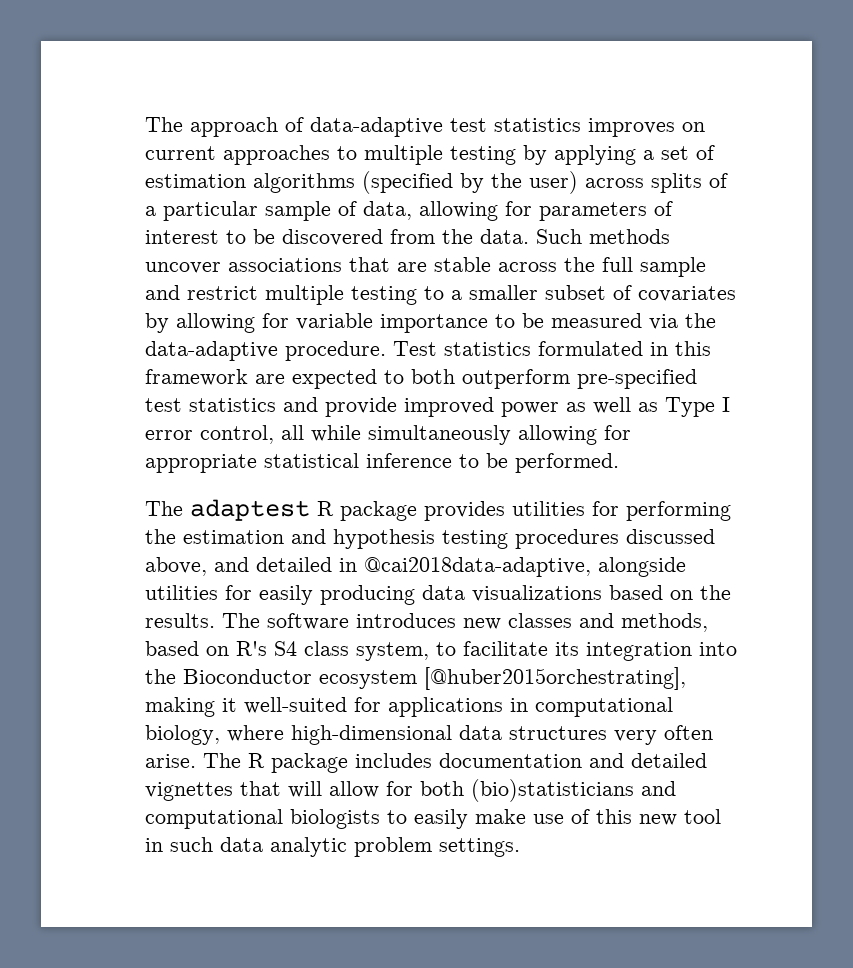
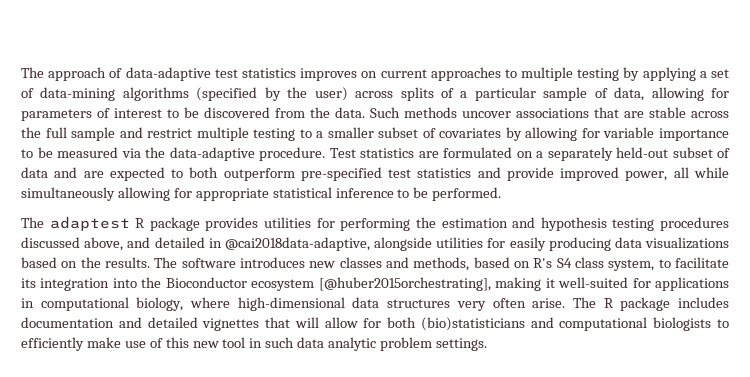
- The approach of data-adaptive test statistics improves on current approaches to multiple testing by applying a set of estimation algorithms (specified by the user) across splits of a particular sample of data, allowing for parameters of interest to be discovered from the data.
+ The approach of data-adaptive test statistics improves on current approaches to multiple testing by applying a set of data-mining algorithms (specified by the user) across splits of a particular sample of data, allowing for parameters of interest to be discovered from the data.
- Test statistics formulated in this framework are expected to both outperform pre-specified test statistics and provide improved power as well as Type I error control, all while simultaneously allowing for appropriate statistical inference to be performed.
+ Test statistics are formulated on a separately held-out subset of data and are expected to both outperform pre-specified test statistics and provide improved power, all while simultaneously allowing for appropriate statistical inference to be performed.
- The R package includes documentation and detailed vignettes that will allow for both (bio)statisticians and computational biologists to easily make use of this new tool in such data analytic problem settings.
+ The R package includes documentation and detailed vignettes that will allow for both (bio)statisticians and computational biologists to efficiently make use of this new tool in such data analytic problem settings.

